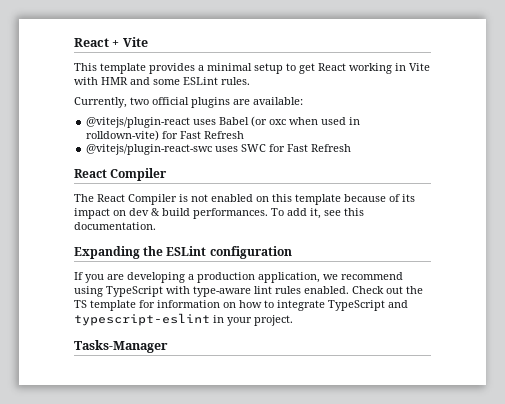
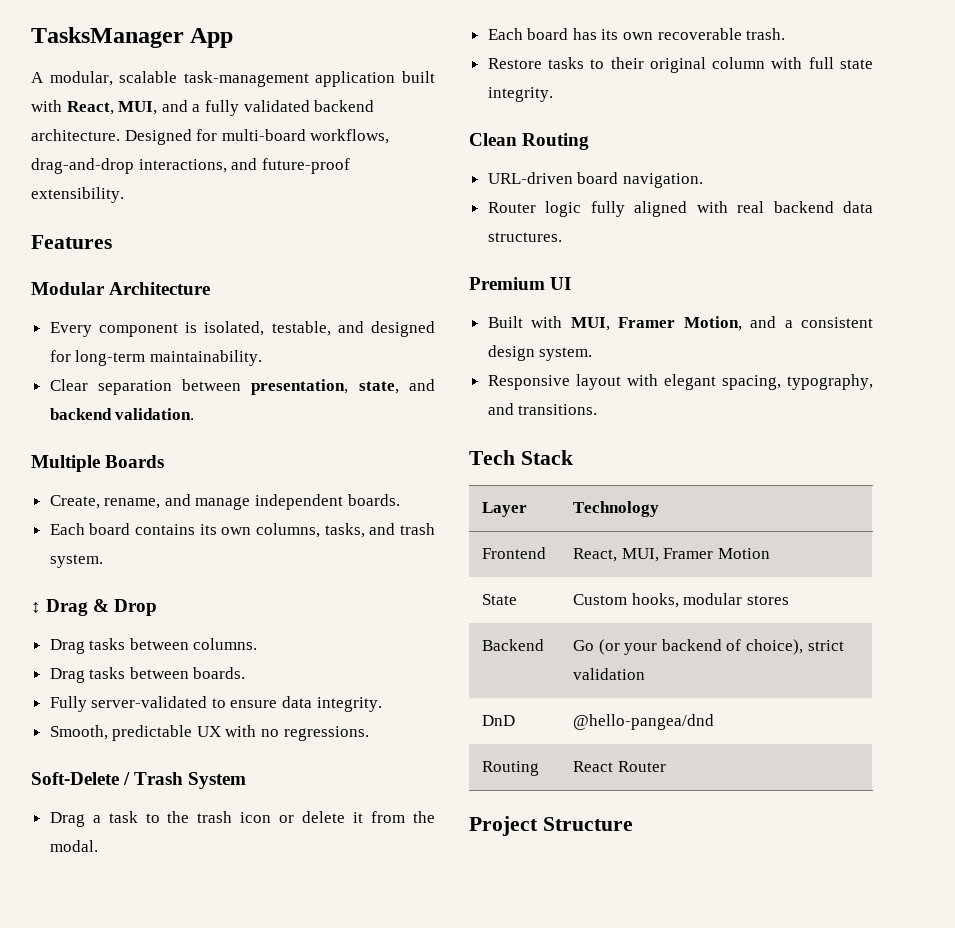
- React + Vite
- This template provides a minimal setup to get React working in Vite with HMR and some ESLint rules.
- Currently, two official plugins are available:
- @vitejs/plugin-react uses Babel (or oxc when used in rolldown-vite) for Fast Refresh
- @vitejs/plugin-react-swc uses SWC for Fast Refresh
- React Compiler
- The React Compiler is not enabled on this template because of its impact on dev & build performances. To add it, see this documentation.
- Expanding the ESLint configuration
- If you are developing a production application, we recommend using TypeScript with type-aware lint rules enabled. Check out the TS template for information on how to integrate TypeScript and typescript-eslint in your project.
- Tasks-Manager
+ TasksManager App
+ A modular, scalable task‑management application built with React, MUI, and a fully validated backend architecture. Designed for multi‑board workflows, drag‑and‑drop interactions, and future‑proof extensibility.
+ Features
+ Modular Architecture
+ Every component is isolated, testable, and designed for long‑term maintainability.
+ Clear separation between presentation, state, and backend validation.
+ Multiple Boards
+ Create, rename, and manage independent boards.
+ Each board contains its own columns, tasks, and trash system.
+ ↕ Drag & Drop
+ Drag tasks between columns.
+ Drag tasks between boards.
+ Fully server‑validated to ensure data integrity.
+ Smooth, predictable UX with no regressions.
+ Soft‑Delete / Trash System
+ Drag a task to the trash icon or delete it from the modal.
+ Each board has its own recoverable trash.
+ Restore tasks to their original column with full state integrity.
+ Clean Routing
+ URL‑driven board navigation.
+ Router logic fully aligned with real backend data structures.
+ Premium UI
+ Built with MUI, Framer Motion, and a consistent design system.
+ Responsive layout with elegant spacing, typography, and transitions.
+ Tech Stack
+ Layer | Technology
+ Frontend | React, MUI, Framer Motion
+ State | Custom hooks, modular stores
+ Backend | Go (or your backend of choice), strict validation
+ DnD | @hello-pangea/dnd
+ Routing | React Router
+ Project Structure

